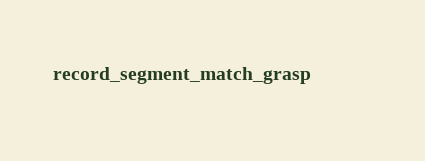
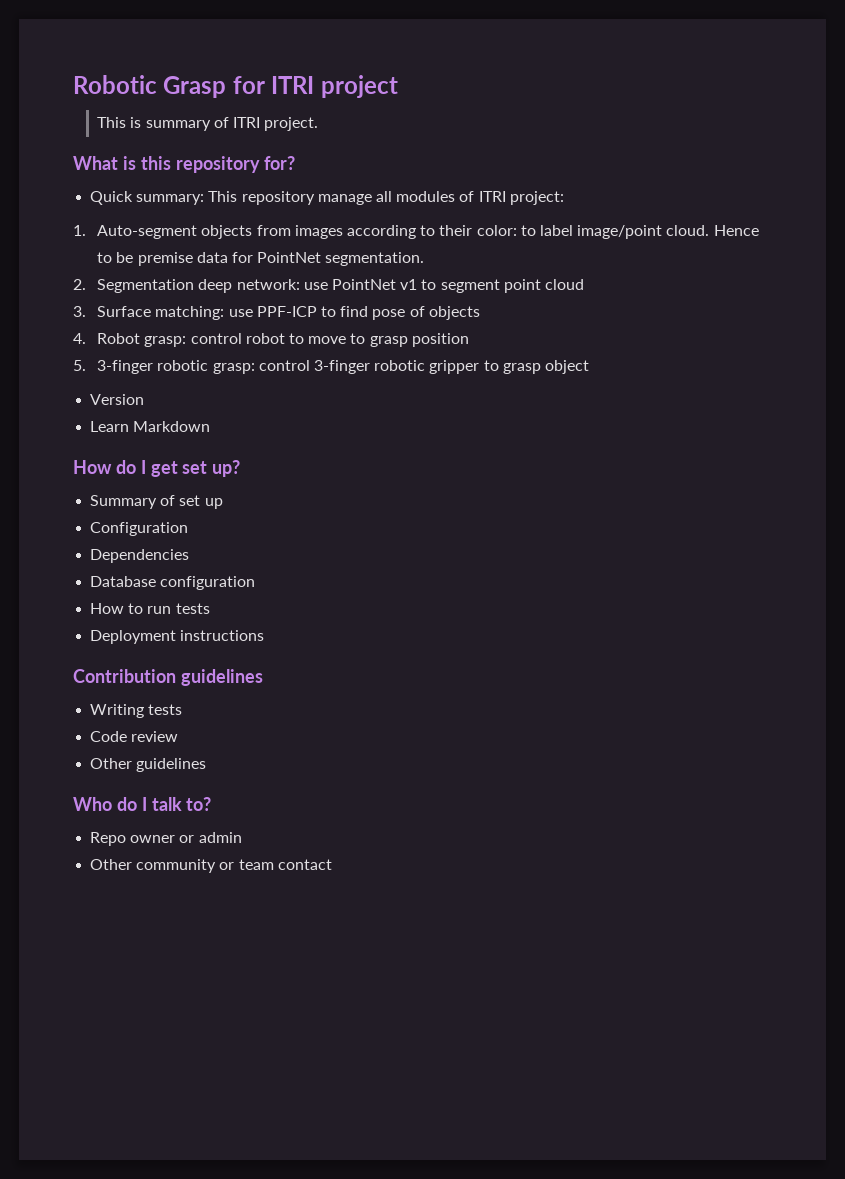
- record_segment_match_grasp
+ Robotic Grasp for ITRI project
+ This is summary of ITRI project.
+ What is this repository for?
+ Quick summary: This repository manage all modules of ITRI project:
+ 1. Auto-segment objects from images according to their color: to label image/point cloud. Hence to be premise data for PointNet segmentation.
+ 2. Segmentation deep network: use PointNet v1 to segment point cloud
+ 3. Surface matching: use PPF-ICP to find pose of objects
+ 4. Robot grasp: control robot to move to grasp position
+ 5. 3-finger robotic grasp: control 3-finger robotic gripper to grasp object
+ Version
+ Learn Markdown
+ How do I get set up?
+ Summary of set up
+ Configuration
+ Dependencies
+ Database configuration
+ How to run tests
+ Deployment instructions
+ Contribution guidelines
+ Writing tests
+ Code review
+ Other guidelines
+ Who do I talk to?
+ Repo owner or admin
+ Other community or team contact

